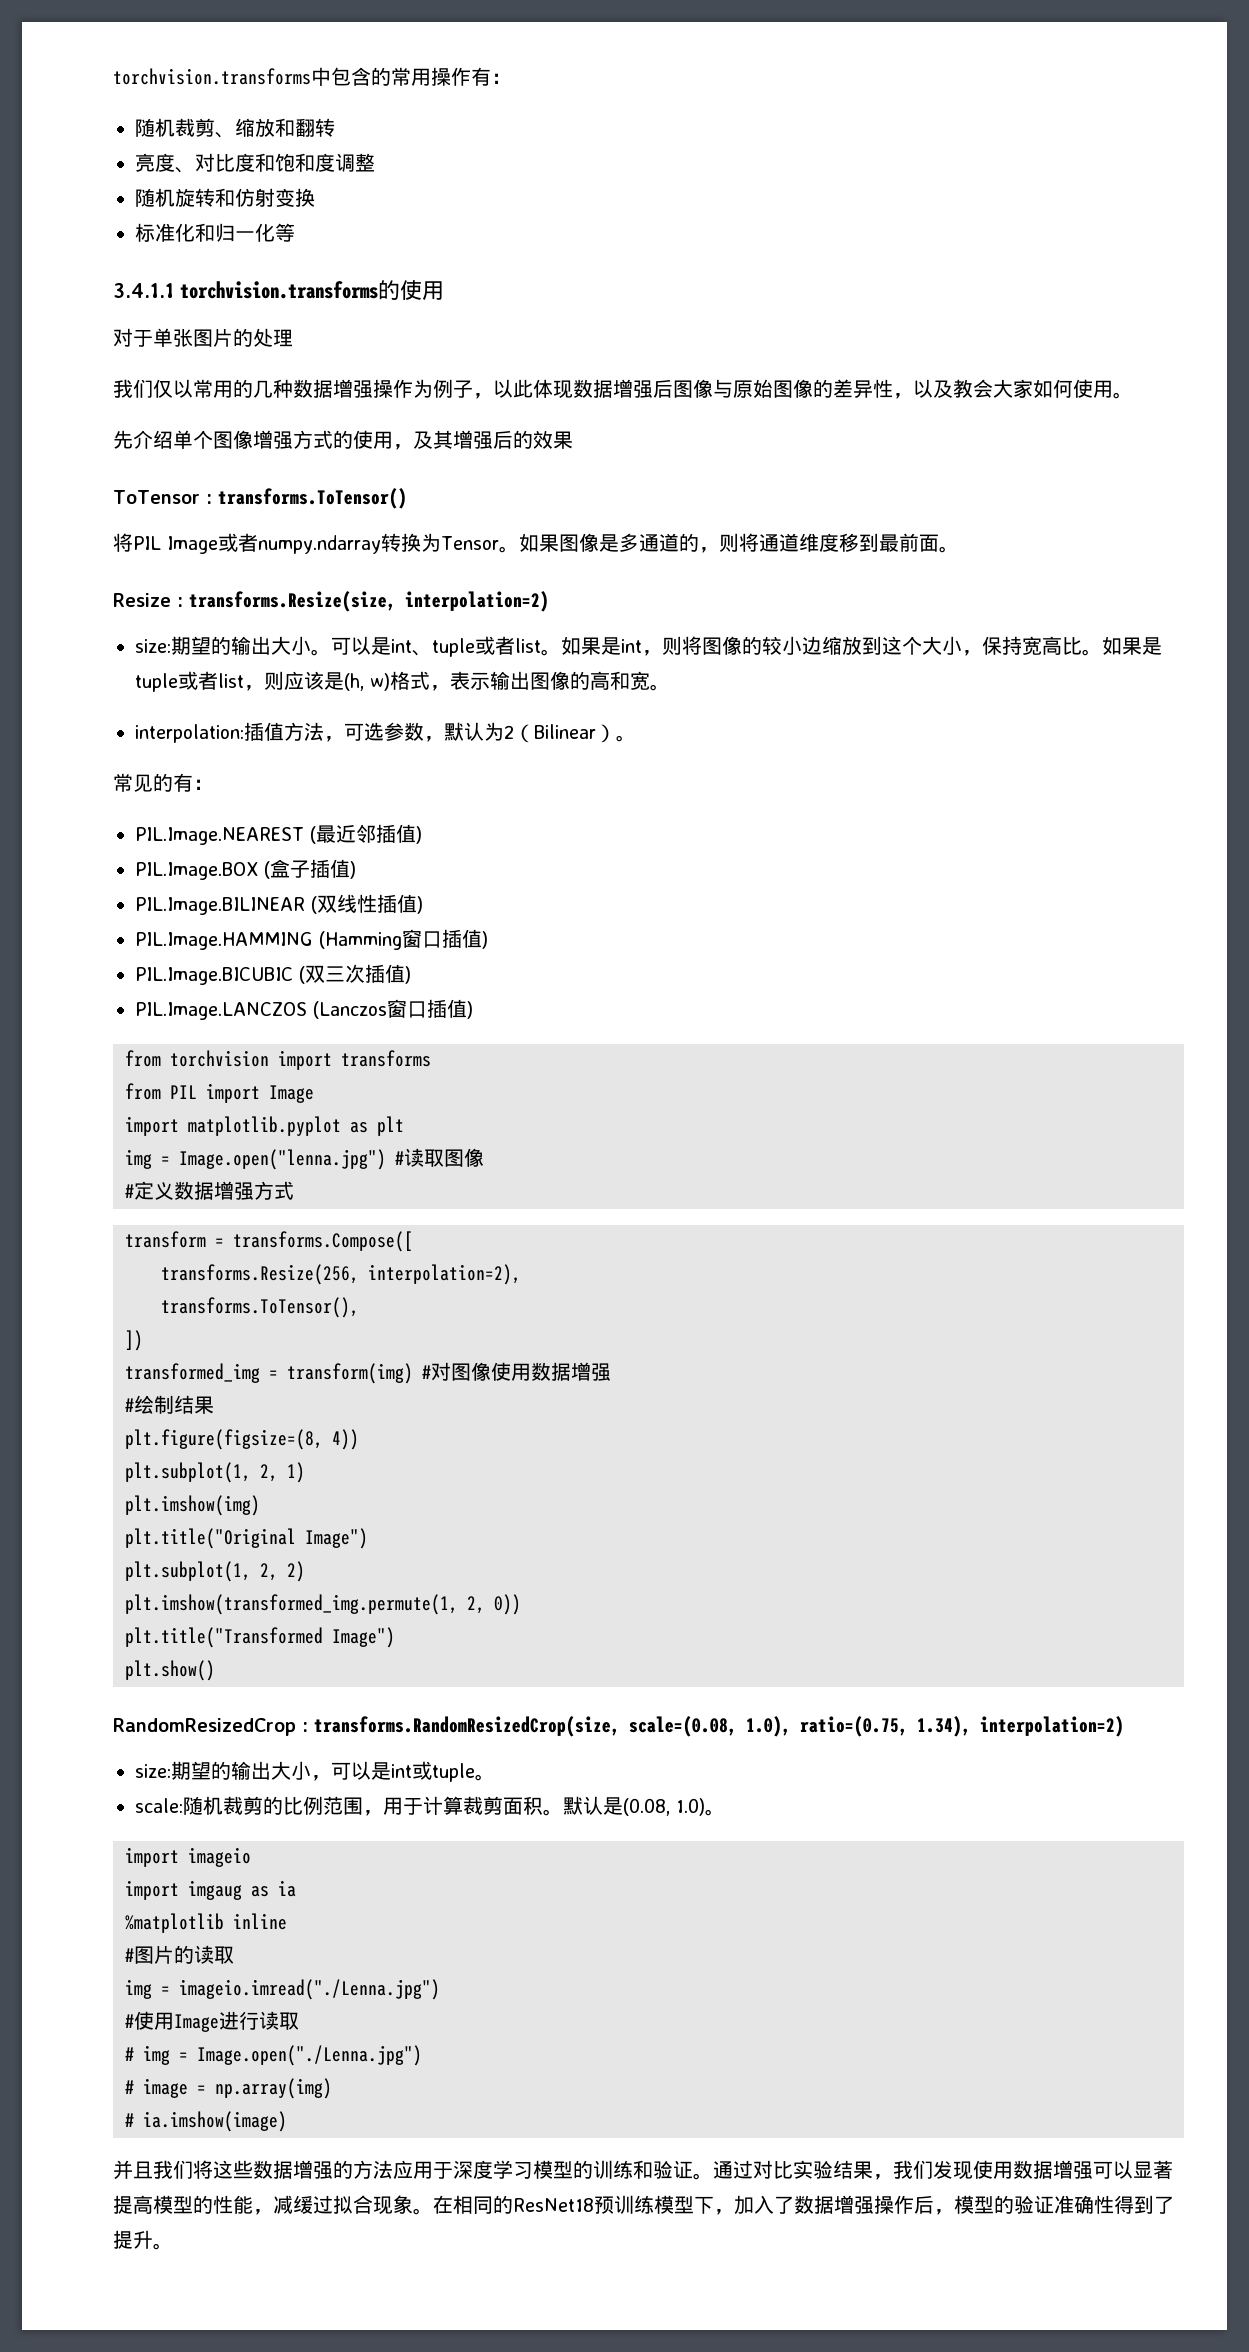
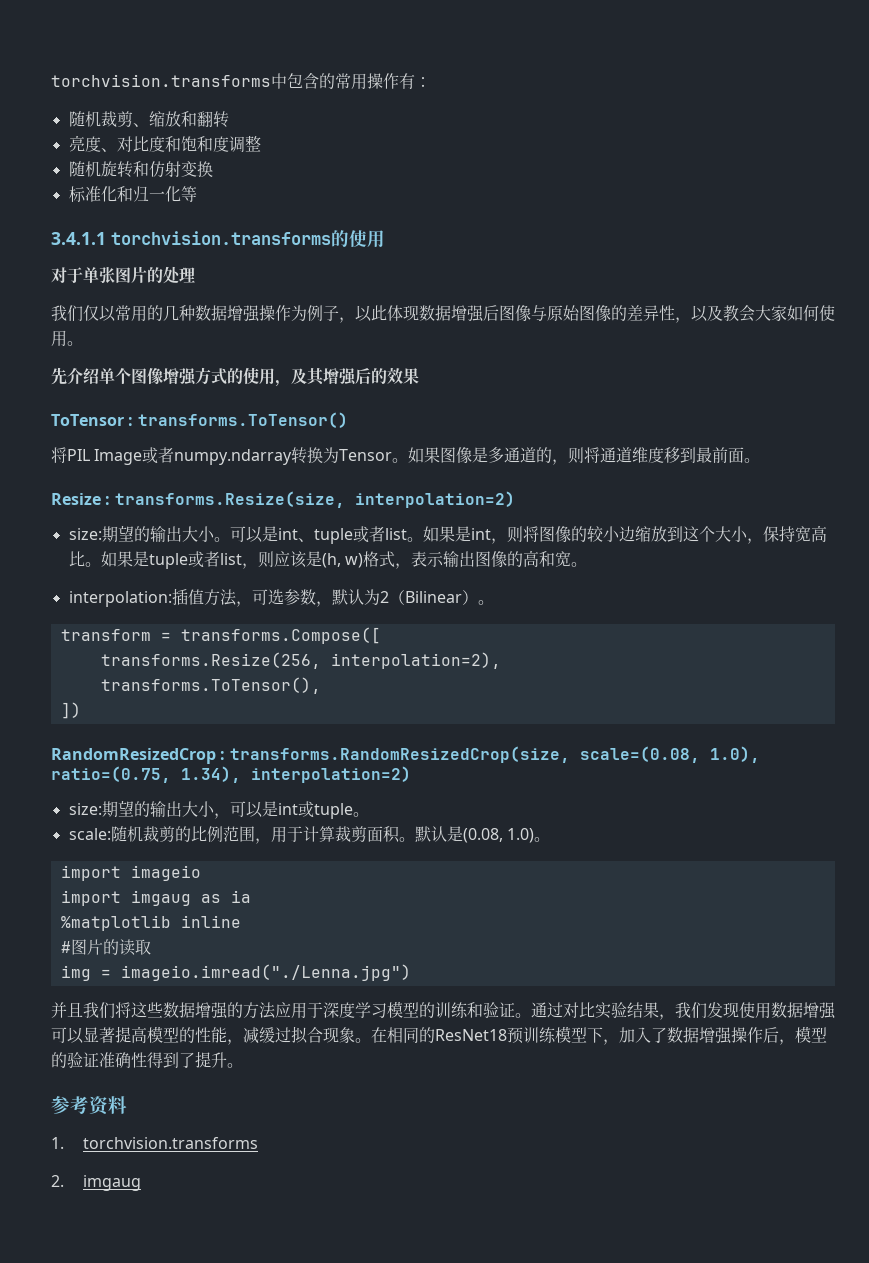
- 常见的有：
- PIL.Image.NEAREST (最近邻插值)
- PIL.Image.BOX (盒子插值)
- PIL.Image.BILINEAR (双线性插值)
- PIL.Image.HAMMING (Hamming窗口插值)
- PIL.Image.BICUBIC (双三次插值)
- PIL.Image.LANCZOS (Lanczos窗口插值)
- from torchvision import transforms
- from PIL import Image
- import matplotlib.pyplot as plt
- img = Image.open("lenna.jpg") #读取图像
- #定义数据增强方式
- transformed_img = transform(img) #对图像使用数据增强
- #绘制结果
- plt.figure(figsize=(8, 4))
- plt.subplot(1, 2, 1)
- plt.imshow(img)
- plt.title("Original Image")
- plt.subplot(1, 2, 2)
- plt.imshow(transformed_img.permute(1, 2, 0))
- plt.title("Transformed Image")
- plt.show()
- #使用Image进行读取
- # img = Image.open("./Lenna.jpg")
- # image = np.array(img)
- # ia.imshow(image)
+ 参考资料
+ 1. torchvision.transforms
+ 2. imgaug

